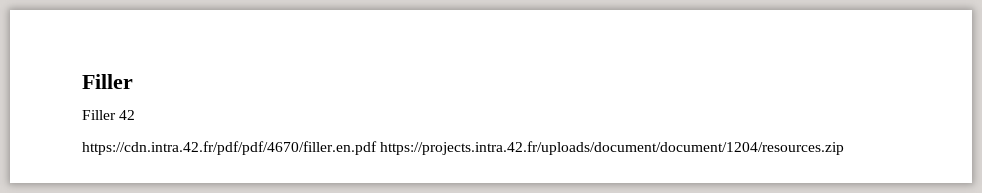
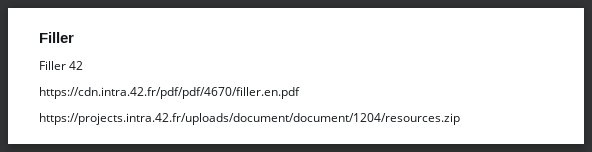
- https://cdn.intra.42.fr/pdf/pdf/4670/filler.en.pdf https://projects.intra.42.fr/uploads/document/document/1204/resources.zip
+ https://cdn.intra.42.fr/pdf/pdf/4670/filler.en.pdf
+ https://projects.intra.42.fr/uploads/document/document/1204/resources.zip

